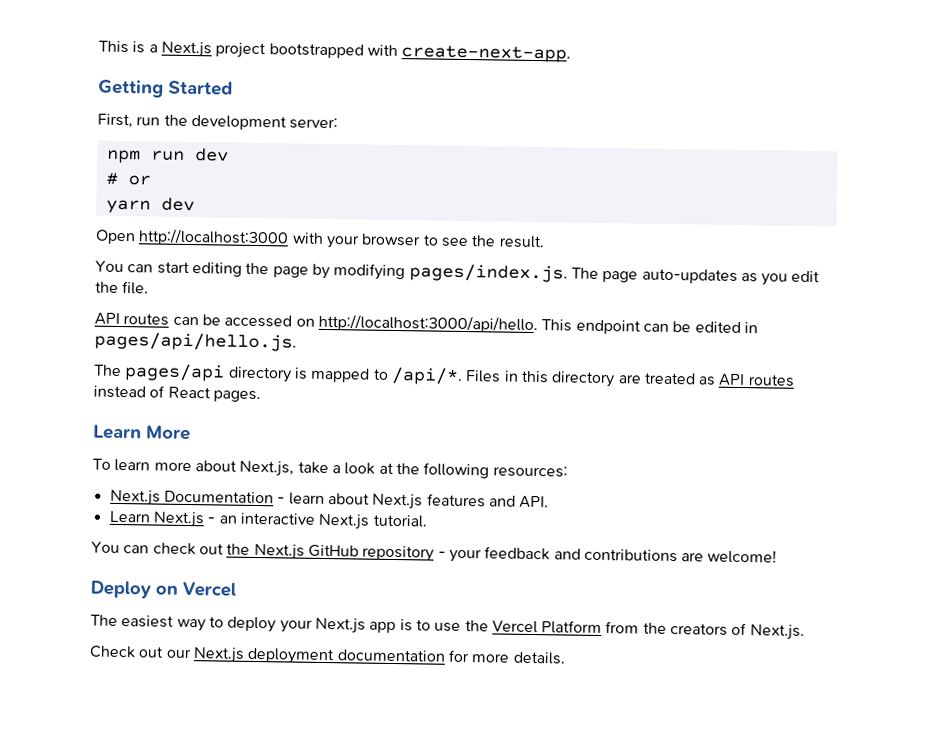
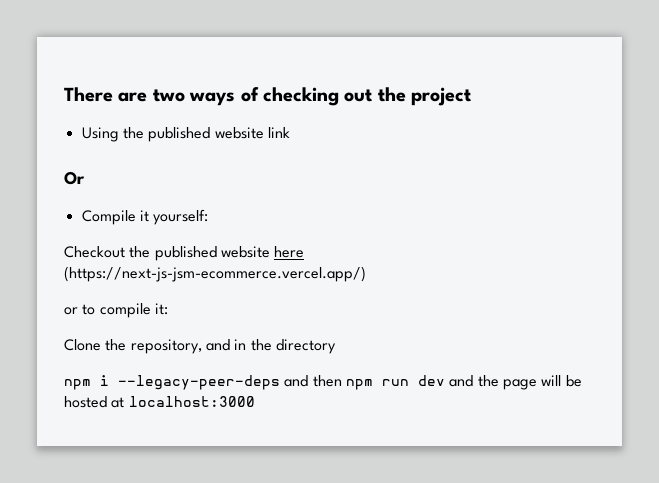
- This is a Next.js project bootstrapped with create-next-app.
- Getting Started
- First, run the development server:
- npm run dev
- # or
- yarn dev
- Open http://localhost:3000 with your browser to see the result.
- You can start editing the page by modifying pages/index.js. The page auto-updates as you edit the file.
- API routes can be accessed on http://localhost:3000/api/hello. This endpoint can be edited in pages/api/hello.js.
- The pages/api directory is mapped to /api/*. Files in this directory are treated as API routes instead of React pages.
- Learn More
- To learn more about Next.js, take a look at the following resources:
- Next.js Documentation - learn about Next.js features and API.
- Learn Next.js - an interactive Next.js tutorial.
- You can check out the Next.js GitHub repository - your feedback and contributions are welcome!
- Deploy on Vercel
- The easiest way to deploy your Next.js app is to use the Vercel Platform from the creators of Next.js.
- Check out our Next.js deployment documentation for more details.
+ There are two ways of checking out the project
+ Using the published website link
+ Or
+ Compile it yourself:
+ Checkout the published website here (https://next-js-jsm-ecommerce.vercel.app/)
+ or to compile it:
+ Clone the repository, and in the directory
+ npm i --legacy-peer-deps and then npm run dev and the page will be hosted at localhost:3000

